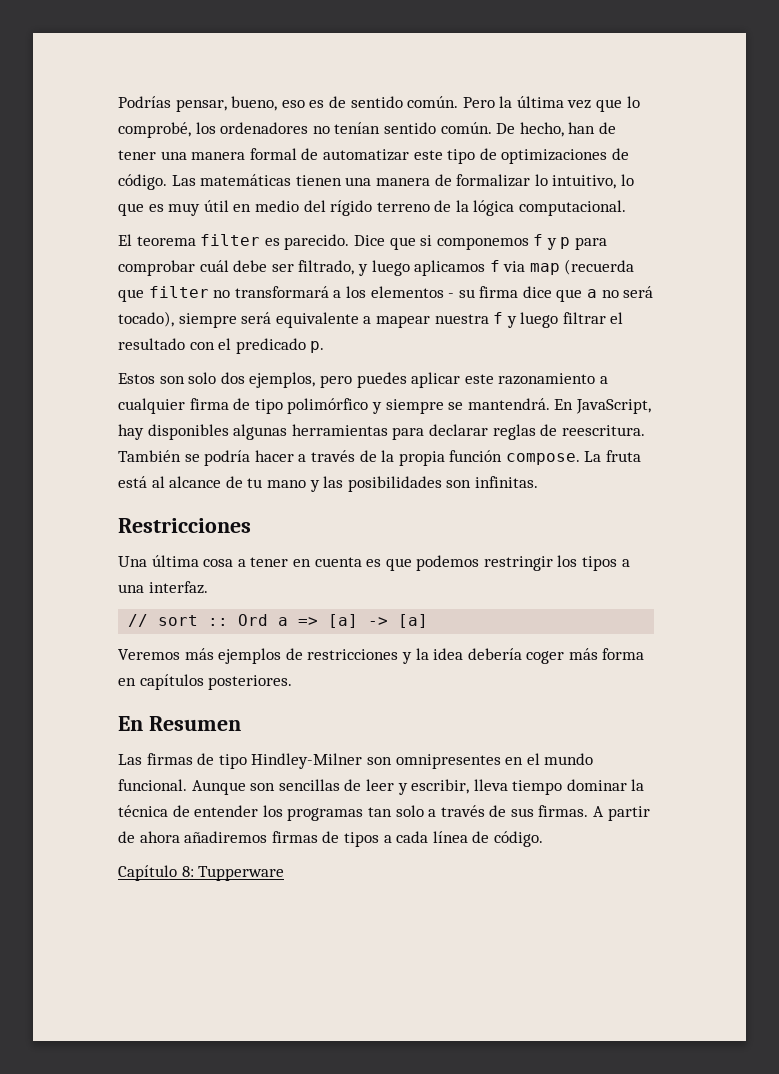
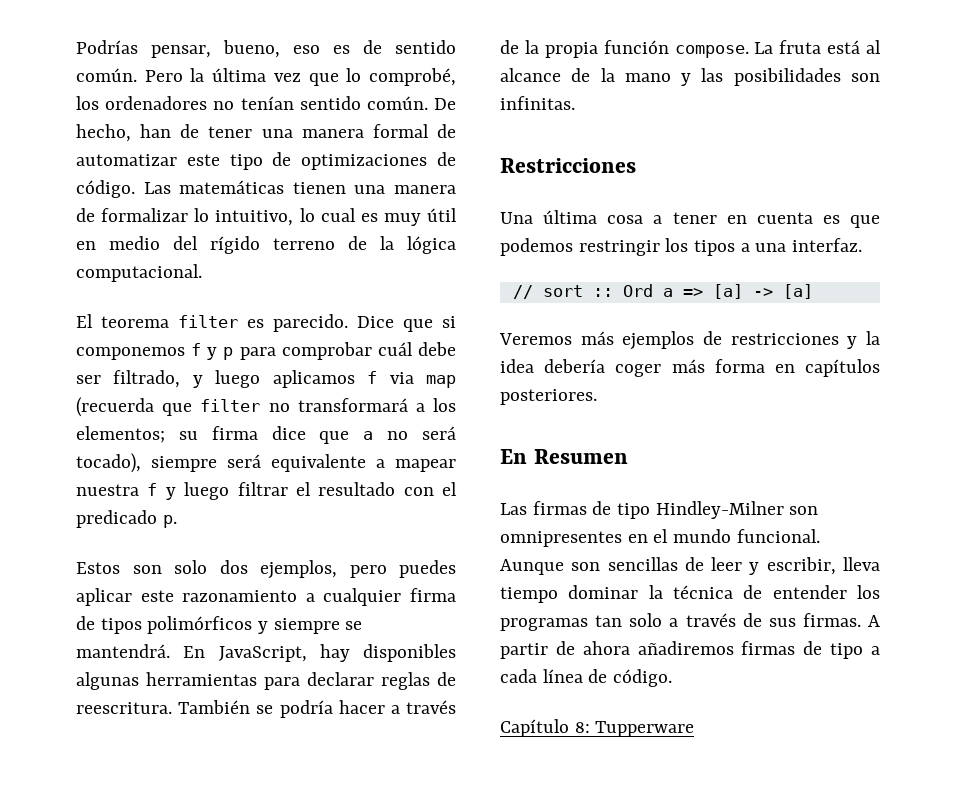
- Las matemáticas tienen una manera de formalizar lo intuitivo, lo que es muy útil en medio del rígido terreno de la lógica computacional.
+ Las matemáticas tienen una manera de formalizar lo intuitivo, lo cual es muy útil en medio del rígido terreno de la lógica computacional.
- Dice que si componemos f y p para comprobar cuál debe ser filtrado, y luego aplicamos f via map (recuerda que filter no transformará a los elementos - su firma dice que a no será tocado), siempre será equivalente a mapear nuestra f y luego filtrar el resultado con el predicado p.
+ Dice que si componemos f y p para comprobar cuál debe ser filtrado, y luego aplicamos f via map (recuerda que filter no transformará a los elementos; su firma dice que a no será tocado), siempre será equivalente a mapear nuestra f y luego filtrar el resultado con el predicado p.
- Estos son solo dos ejemplos, pero puedes aplicar este razonamiento a cualquier firma de tipo polimórfico y siempre se mantendrá.
+ Estos son solo dos ejemplos, pero puedes aplicar este razonamiento a cualquier firma de tipos polimórficos y siempre se mantendrá.
- La fruta está al alcance de tu mano y las posibilidades son infinitas.
+ La fruta está al alcance de la mano y las posibilidades son infinitas.
- A partir de ahora añadiremos firmas de tipos a cada línea de código.
+ A partir de ahora añadiremos firmas de tipo a cada línea de código.

